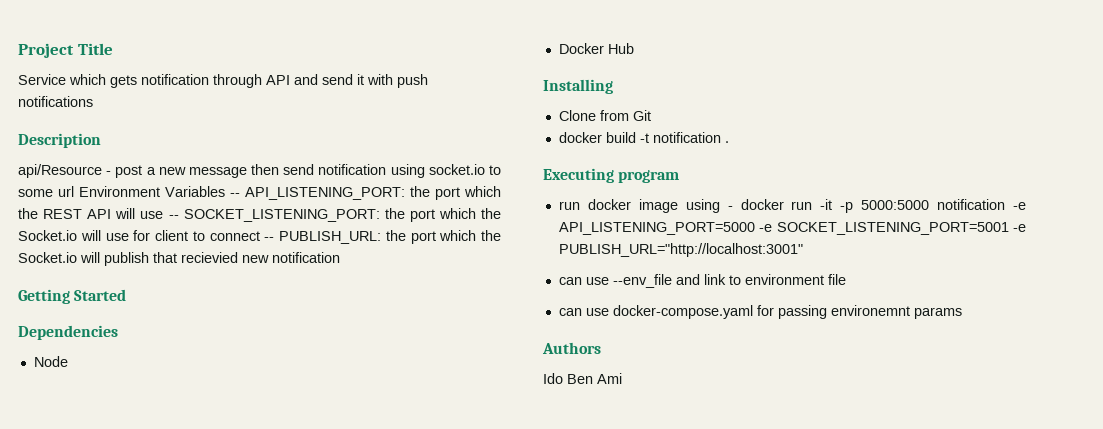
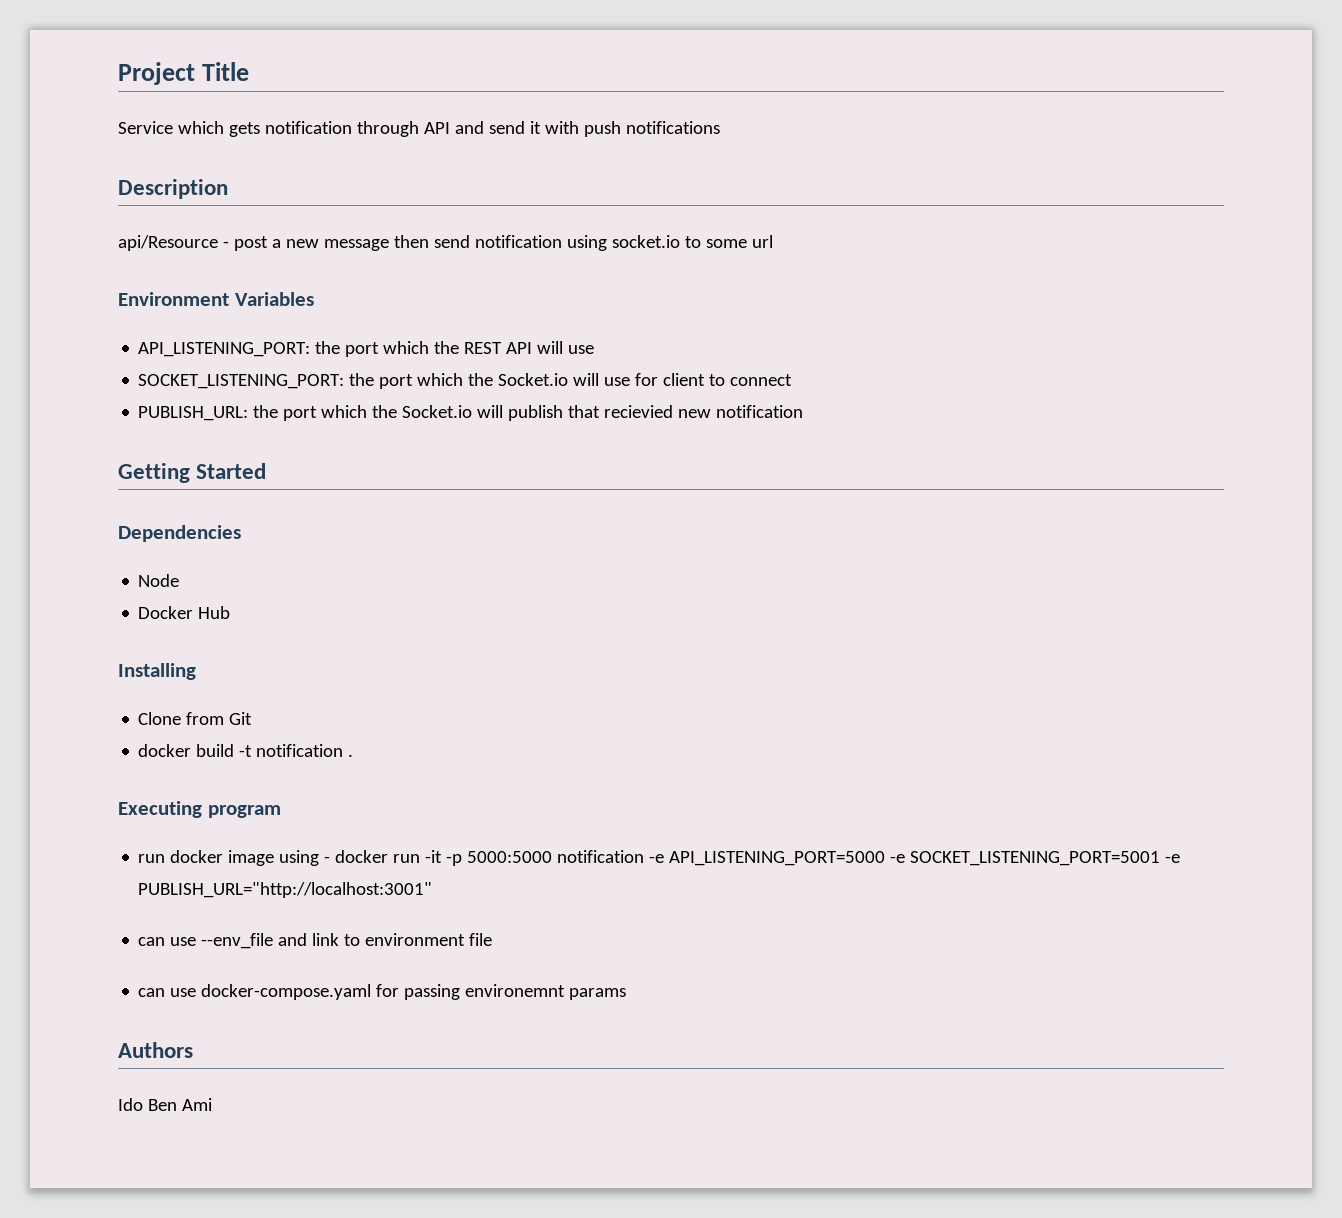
- api/Resource - post a new message then send notification using socket.io to some url Environment Variables -- API_LISTENING_PORT: the port which the REST API will use -- SOCKET_LISTENING_PORT: the port which the Socket.io will use for client to connect -- PUBLISH_URL: the port which the Socket.io will publish that recievied new notification
+ api/Resource - post a new message then send notification using socket.io to some url
+ Environment Variables
+ API_LISTENING_PORT: the port which the REST API will use
+ SOCKET_LISTENING_PORT: the port which the Socket.io will use for client to connect
+ PUBLISH_URL: the port which the Socket.io will publish that recievied new notification

